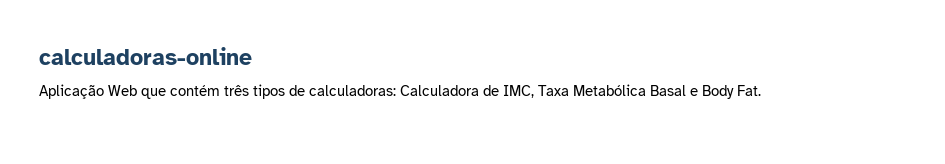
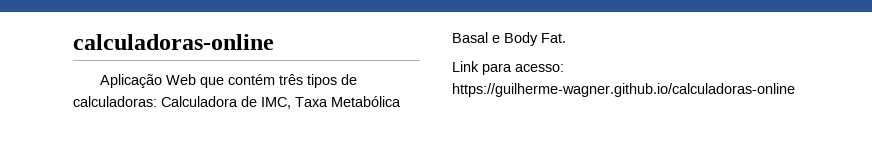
+ Link para acesso: https://guilherme-wagner.github.io/calculadoras-online

